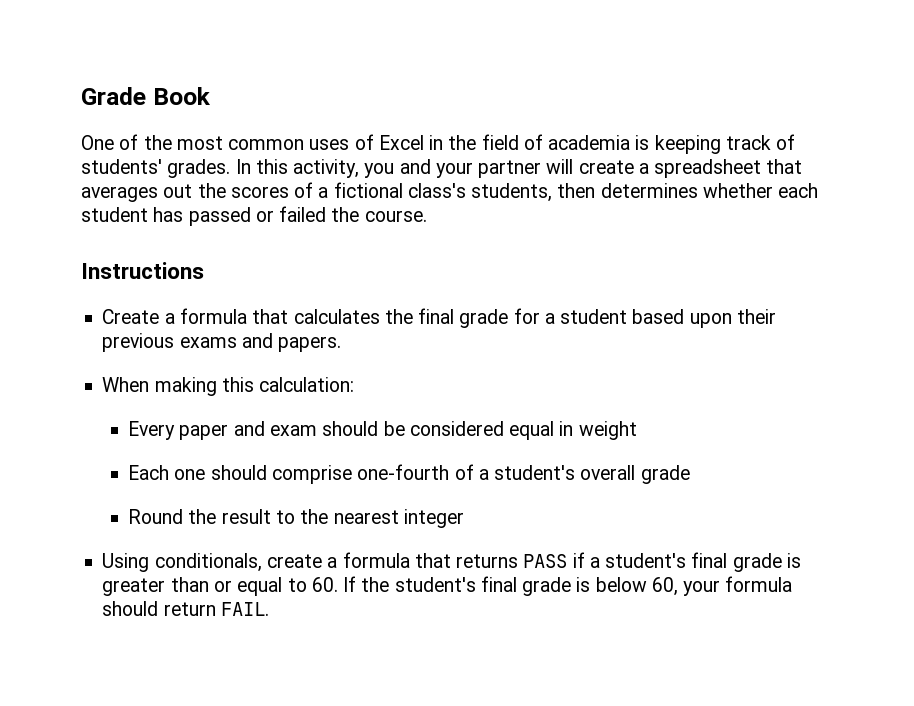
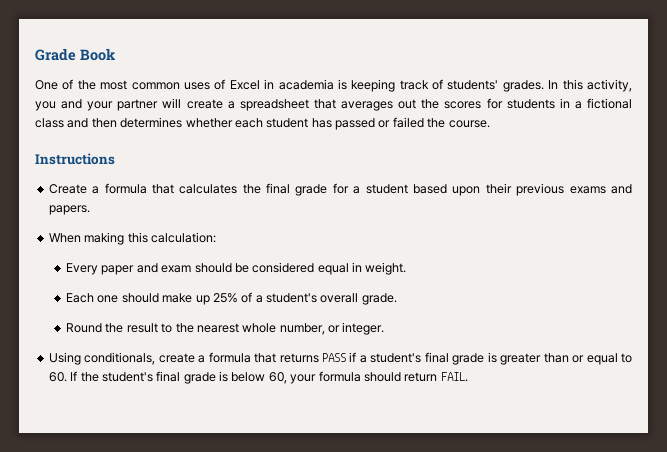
- One of the most common uses of Excel in the field of academia is keeping track of students' grades.
+ One of the most common uses of Excel in academia is keeping track of students' grades.
- In this activity, you and your partner will create a spreadsheet that averages out the scores of a fictional class's students, then determines whether each student has passed or failed the course.
+ In this activity, you and your partner will create a spreadsheet that averages out the scores for students in a fictional class and then determines whether each student has passed or failed the course.
- Every paper and exam should be considered equal in weight
+ Every paper and exam should be considered equal in weight.
- Each one should comprise one-fourth of a student's overall grade
+ Each one should make up 25% of a student's overall grade.
- Round the result to the nearest integer
+ Round the result to the nearest whole number, or integer.

